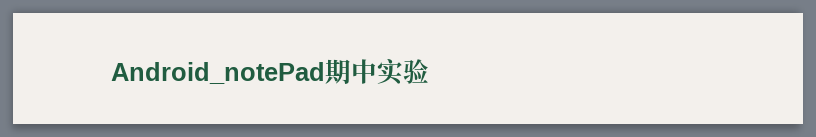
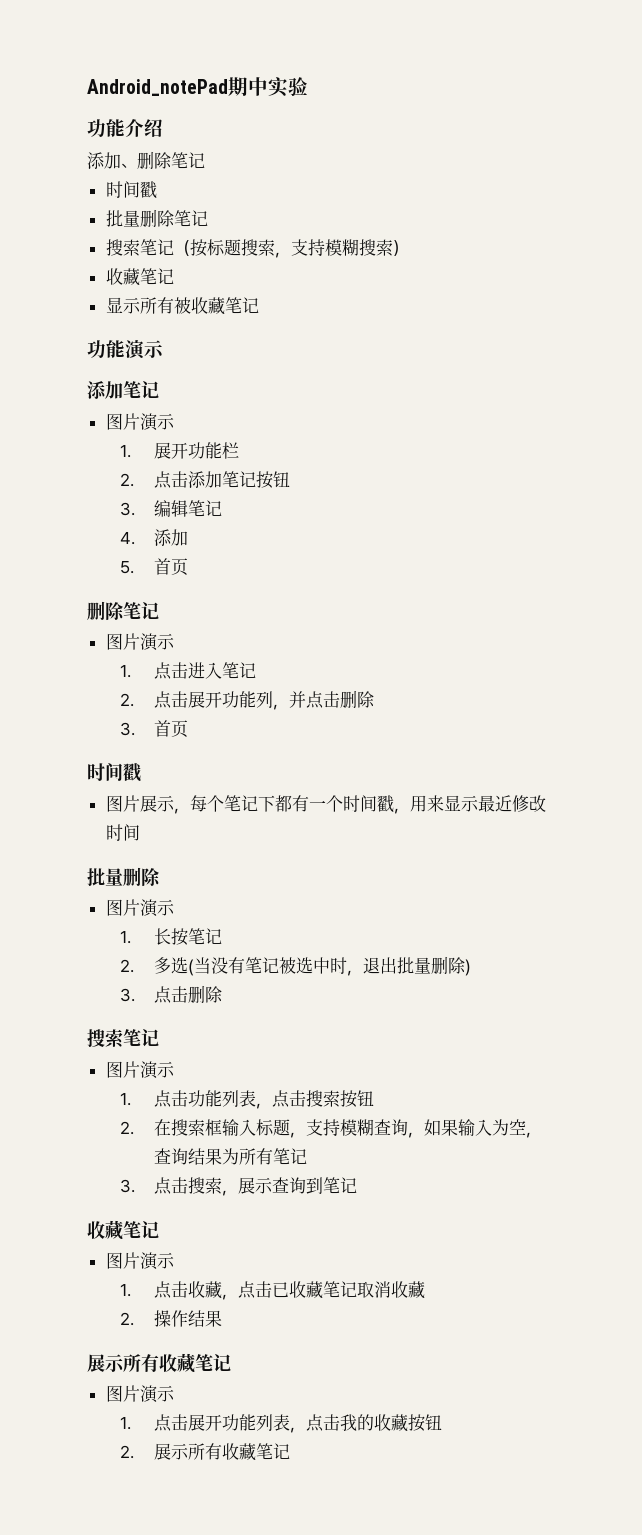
+ 功能介绍
+ 添加、删除笔记
+ 时间戳
+ 批量删除笔记
+ 搜索笔记（按标题搜索，支持模糊搜索）
+ 收藏笔记
+ 显示所有被收藏笔记
+ 功能演示
+ 添加笔记
+ 图片演示
+ 1.展开功能栏
+ 2.点击添加笔记按钮
+ 3.编辑笔记
+ 4.添加
+ 5.首页
+ 删除笔记
+ 图片演示
+ 1.点击进入笔记
+ 2.点击展开功能列，并点击删除
+ 3.首页
+ 时间戳
+ 图片展示，每个笔记下都有一个时间戳，用来显示最近修改时间
+ 批量删除
+ 图片演示
+ 1.长按笔记
+ 2.多选(当没有笔记被选中时，退出批量删除)
+ 3.点击删除
+ 搜索笔记
+ 图片演示
+ 1.点击功能列表，点击搜索按钮
+ 2.在搜索框输入标题，支持模糊查询，如果输入为空，查询结果为所有笔记
+ 3.点击搜索，展示查询到笔记
+ 收藏笔记
+ 图片演示
+ 1.点击收藏，点击已收藏笔记取消收藏
+ 2.操作结果
+ 展示所有收藏笔记
+ 图片演示
+ 1.点击展开功能列表，点击我的收藏按钮
+ 2.展示所有收藏笔记

